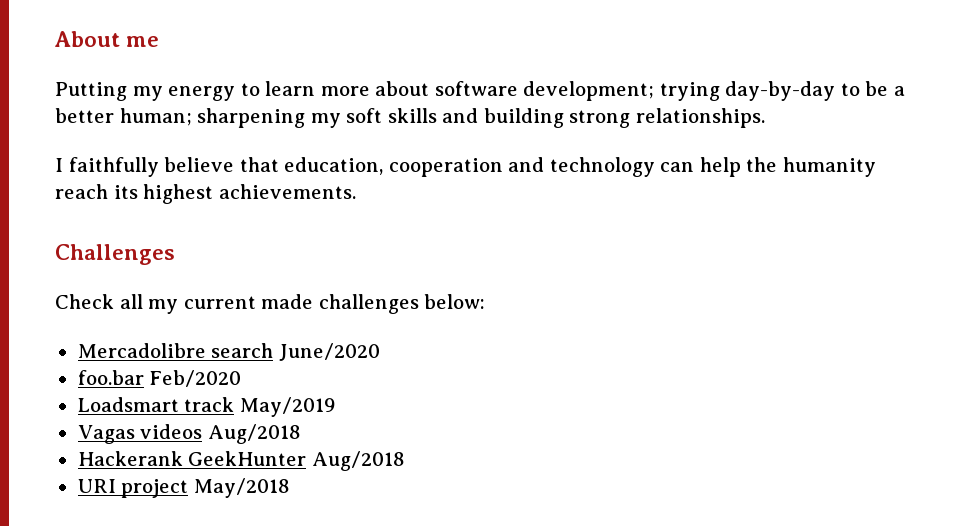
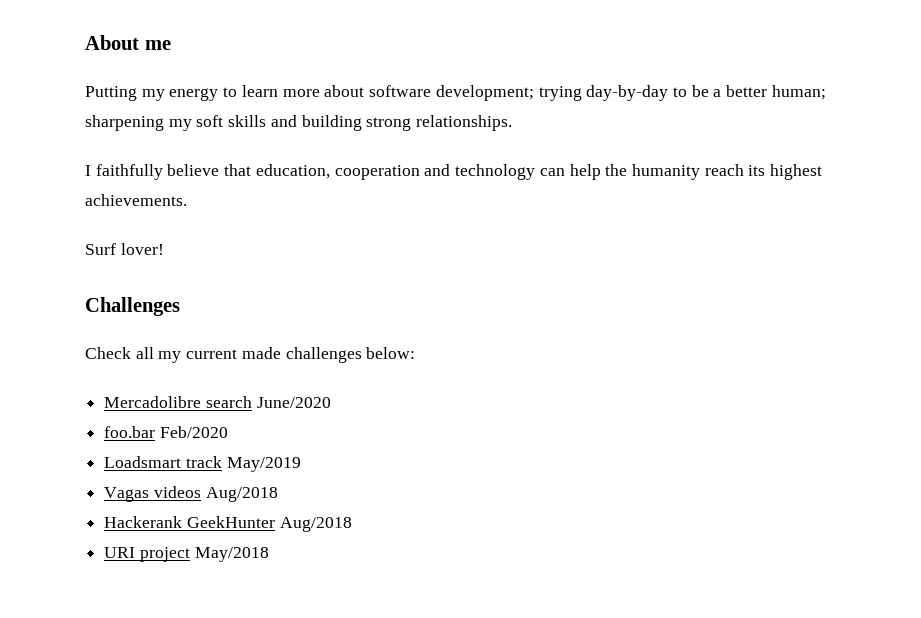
+ Surf lover!

